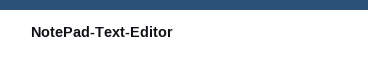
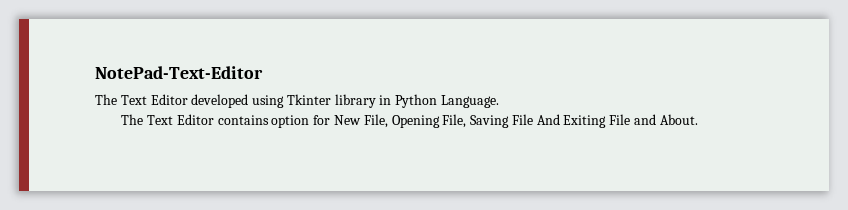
+ The Text Editor developed using Tkinter library in Python Language.
+ The Text Editor contains option for New File, Opening File, Saving File And Exiting File and About.

